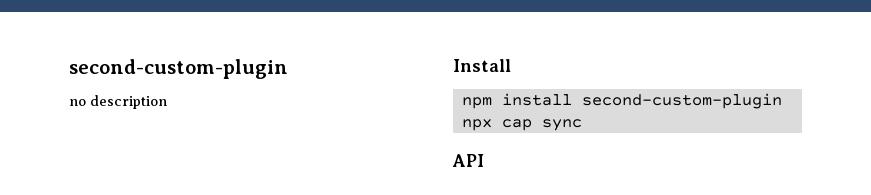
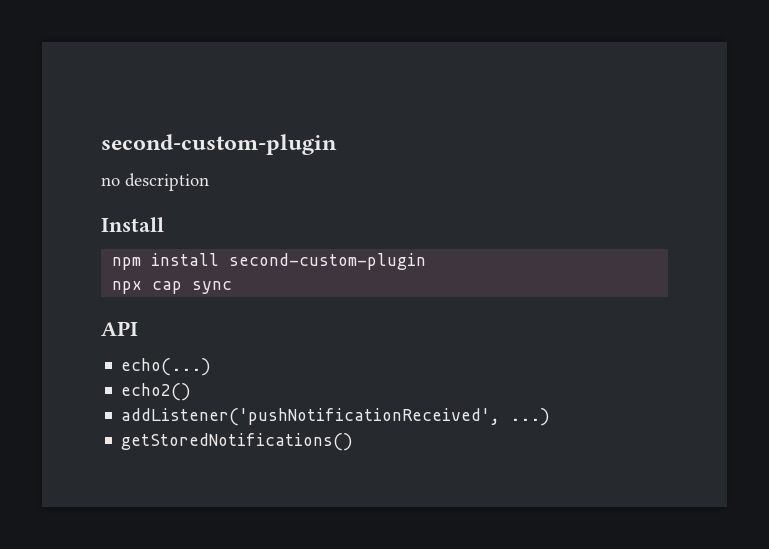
+ echo(...)
+ echo2()
+ addListener('pushNotificationReceived', ...)
+ getStoredNotifications()

